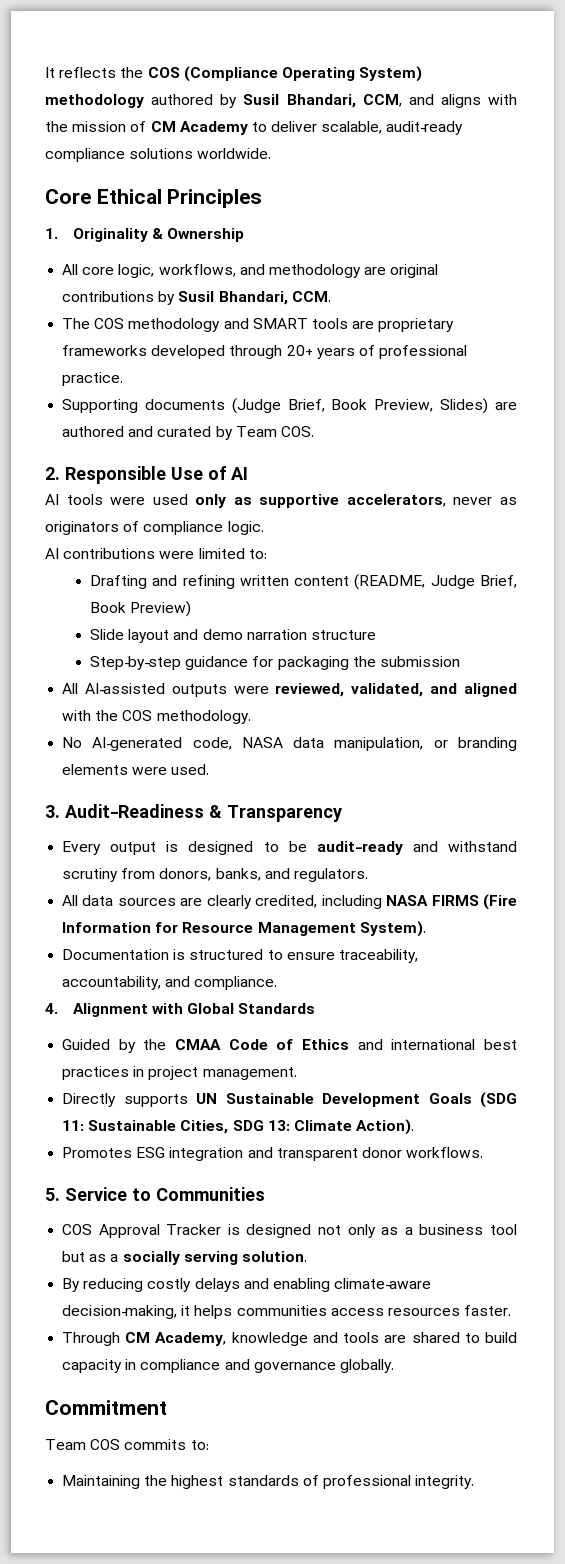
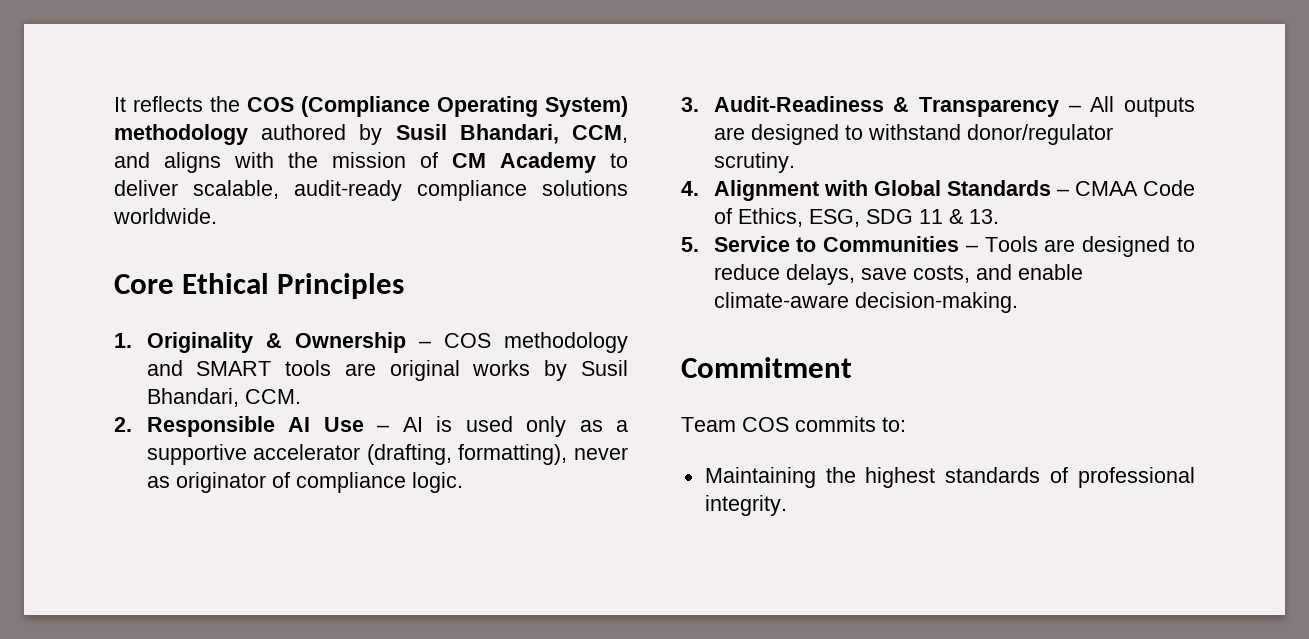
- 1. Originality & Ownership
- All core logic, workflows, and methodology are original contributions by Susil Bhandari, CCM.
- The COS methodology and SMART tools are proprietary frameworks developed through 20+ years of professional practice.
- Supporting documents (Judge Brief, Book Preview, Slides) are authored and curated by Team COS.
- 2. Responsible Use of AI
- AI tools were used only as supportive accelerators, never as originators of compliance logic.
+ 1. Originality & Ownership – COS methodology and SMART tools are original works by Susil Bhandari, CCM.
+ 2. Responsible AI Use – AI is used only as a supportive accelerator (drafting, formatting), never as originator of compliance logic.
- AI contributions were limited to:
- Drafting and refining written content (README, Judge Brief, Book Preview)
- Slide layout and demo narration structure
- Step‑by‑step guidance for packaging the submission
- All AI‑assisted outputs were reviewed, validated, and aligned with the COS methodology.
- No AI‑generated code, NASA data manipulation, or branding elements were used.
- 3. Audit‑Readiness & Transparency
- Every output is designed to be audit‑ready and withstand scrutiny from donors, banks, and regulators.
- All data sources are clearly credited, including NASA FIRMS (Fire Information for Resource Management System).
- Documentation is structured to ensure traceability, accountability, and compliance.
+ 3. Audit‑Readiness & Transparency – All outputs are designed to withstand donor/regulator scrutiny.
- 4. Alignment with Global Standards
- Guided by the CMAA Code of Ethics and international best practices in project management.
- Directly supports UN Sustainable Development Goals (SDG 11: Sustainable Cities, SDG 13: Climate Action).
- Promotes ESG integration and transparent donor workflows.
- 5. Service to Communities
- COS Approval Tracker is designed not only as a business tool but as a socially serving solution.
- By reducing costly delays and enabling climate‑aware decision‑making, it helps communities access resources faster.
- Through CM Academy, knowledge and tools are shared to build capacity in compliance and governance globally.
+ 4. Alignment with Global Standards – CMAA Code of Ethics, ESG, SDG 11 & 13.
+ 5. Service to Communities – Tools are designed to reduce delays, save costs, and enable climate‑aware decision‑making.

